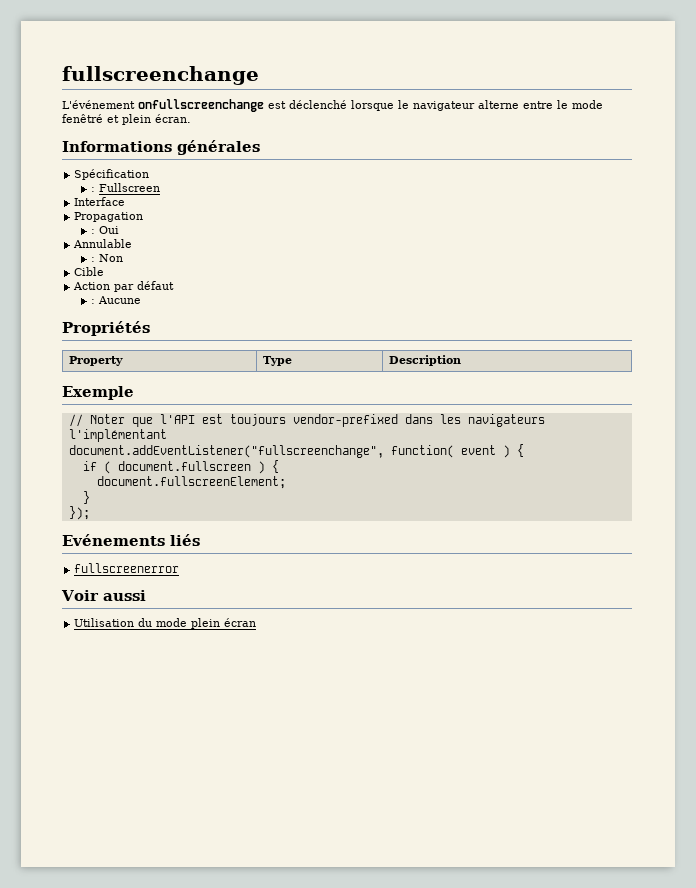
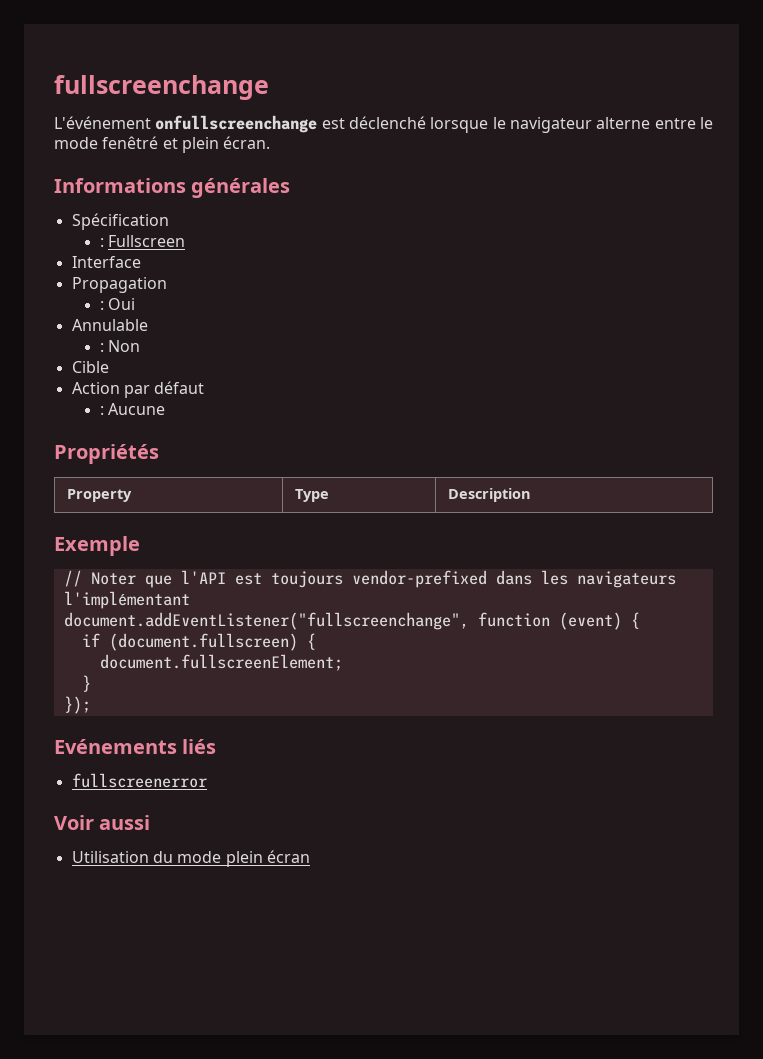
- document.addEventListener("fullscreenchange", function( event ) {
+ document.addEventListener("fullscreenchange", function (event) {
- if ( document.fullscreen ) {
+ if (document.fullscreen) {

